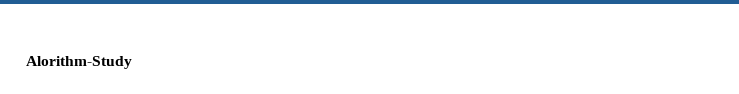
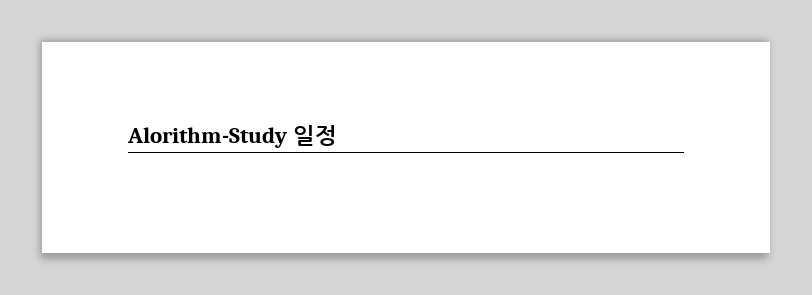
- Alorithm-Study
+ Alorithm-Study 일정

